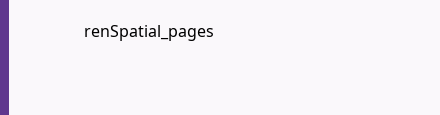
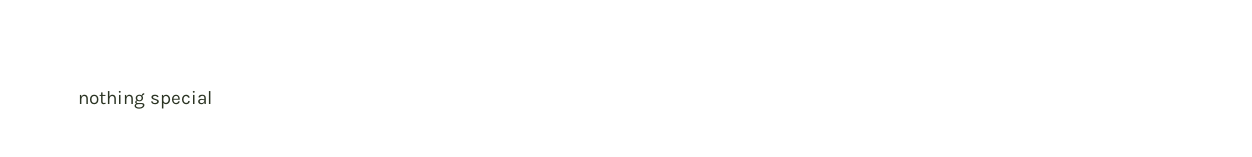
- renSpatial_pages
+ nothing special

